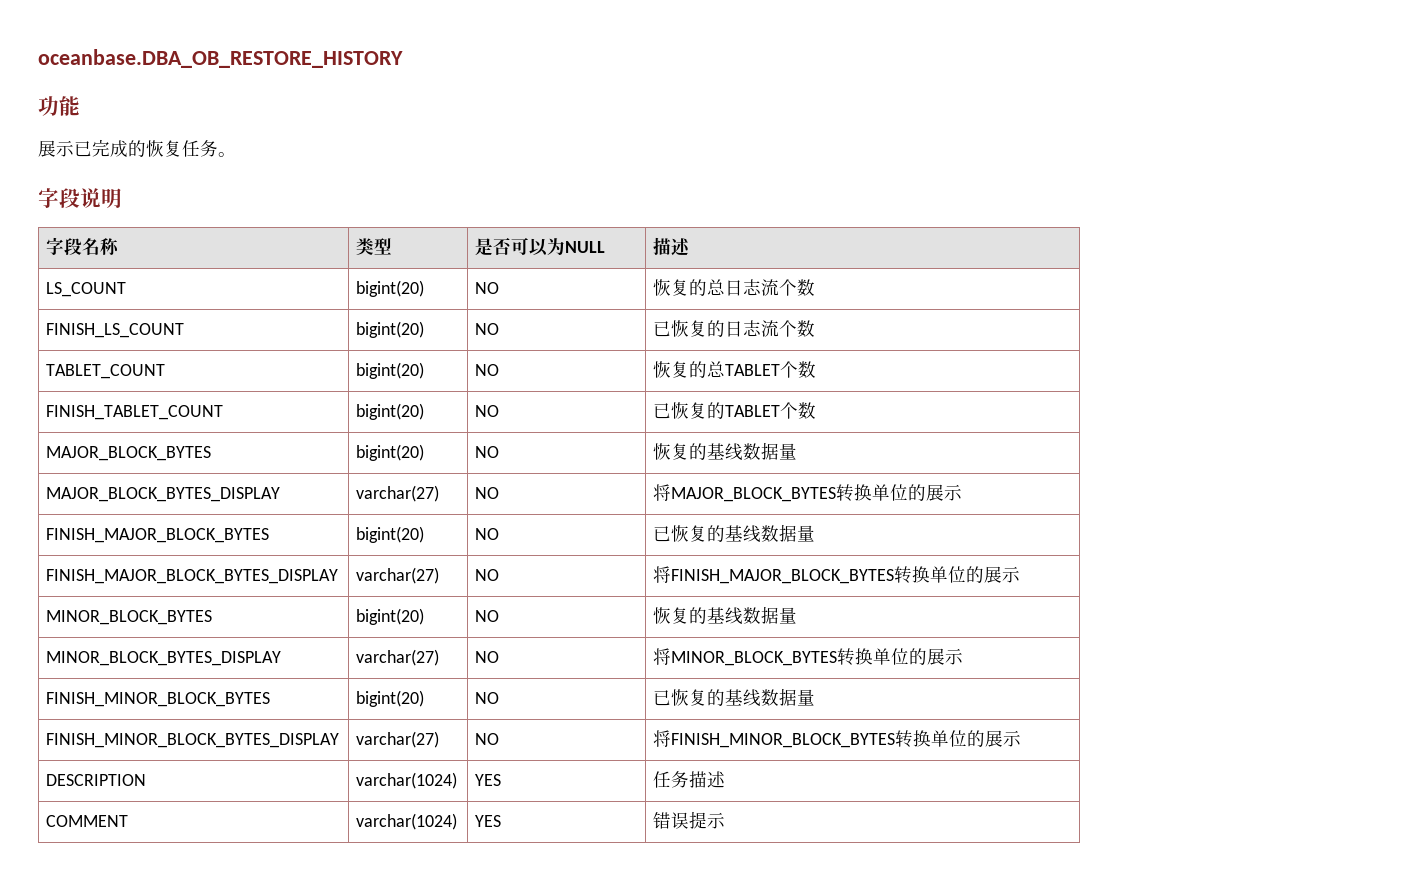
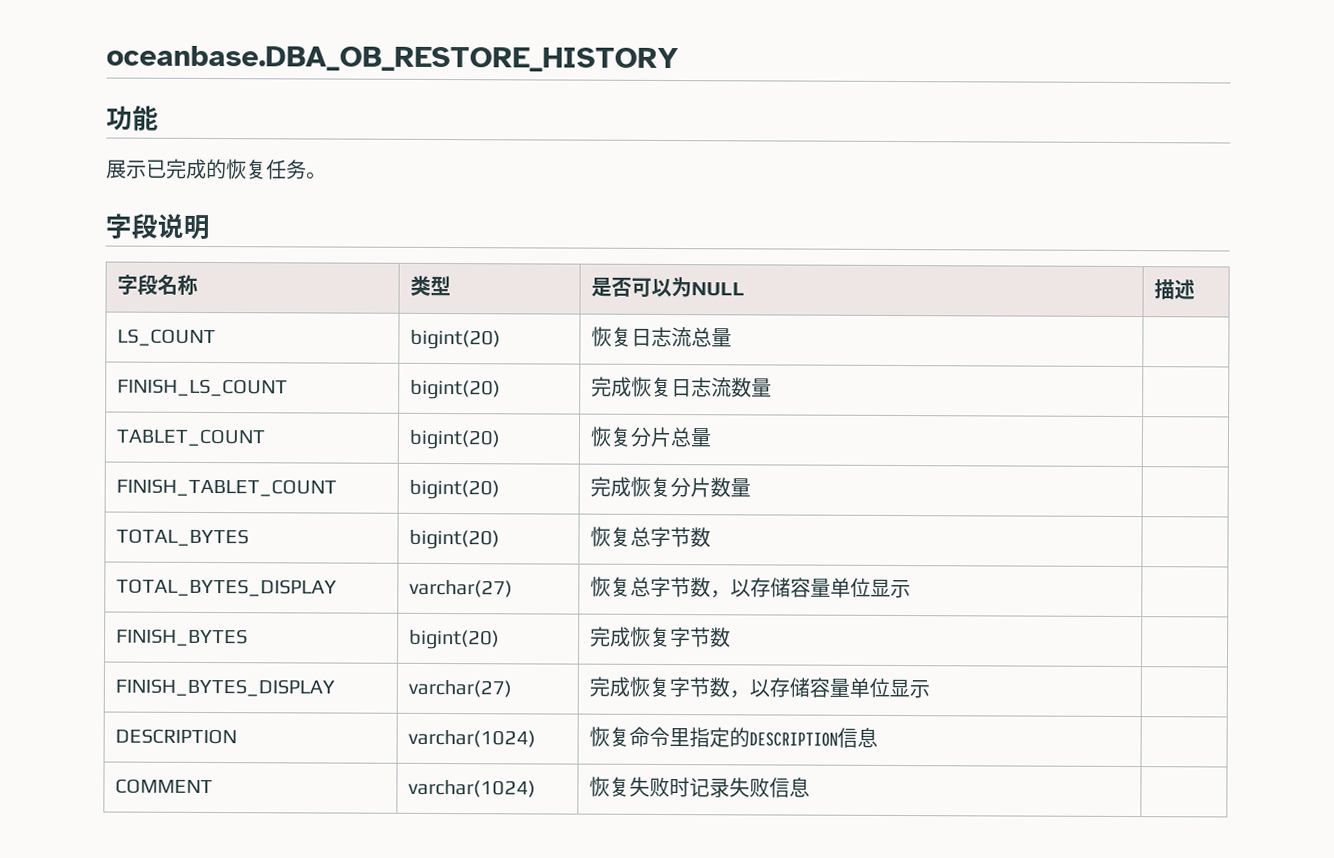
- LS_COUNT | bigint(20) | NO | 恢复的总日志流个数
+ LS_COUNT | bigint(20) | 恢复日志流总量 |
- FINISH_LS_COUNT | bigint(20) | NO | 已恢复的日志流个数
+ FINISH_LS_COUNT | bigint(20) | 完成恢复日志流数量 |
- TABLET_COUNT | bigint(20) | NO | 恢复的总TABLET个数
+ TABLET_COUNT | bigint(20) | 恢复分片总量 |
- FINISH_TABLET_COUNT | bigint(20) | NO | 已恢复的TABLET个数
- MAJOR_BLOCK_BYTES | bigint(20) | NO | 恢复的基线数据量
- MAJOR_BLOCK_BYTES_DISPLAY | varchar(27) | NO | 将MAJOR_BLOCK_BYTES转换单位的展示
- FINISH_MAJOR_BLOCK_BYTES | bigint(20) | NO | 已恢复的基线数据量
- FINISH_MAJOR_BLOCK_BYTES_DISPLAY | varchar(27) | NO | 将FINISH_MAJOR_BLOCK_BYTES转换单位的展示
- MINOR_BLOCK_BYTES | bigint(20) | NO | 恢复的基线数据量
- MINOR_BLOCK_BYTES_DISPLAY | varchar(27) | NO | 将MINOR_BLOCK_BYTES转换单位的展示
- FINISH_MINOR_BLOCK_BYTES | bigint(20) | NO | 已恢复的基线数据量
- FINISH_MINOR_BLOCK_BYTES_DISPLAY | varchar(27) | NO | 将FINISH_MINOR_BLOCK_BYTES转换单位的展示
- DESCRIPTION | varchar(1024) | YES | 任务描述
- COMMENT | varchar(1024) | YES | 错误提示
+ FINISH_TABLET_COUNT | bigint(20) | 完成恢复分片数量 |
+ TOTAL_BYTES | bigint(20) | 恢复总字节数 |
+ TOTAL_BYTES_DISPLAY | varchar(27) | 恢复总字节数，以存储容量单位显示 |
+ FINISH_BYTES | bigint(20) | 完成恢复字节数 |
+ FINISH_BYTES_DISPLAY | varchar(27) | 完成恢复字节数，以存储容量单位显示 |
+ DESCRIPTION | varchar(1024) | 恢复命令里指定的DESCRIPTION信息 |
+ COMMENT | varchar(1024) | 恢复失败时记录失败信息 |

